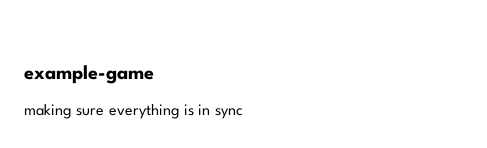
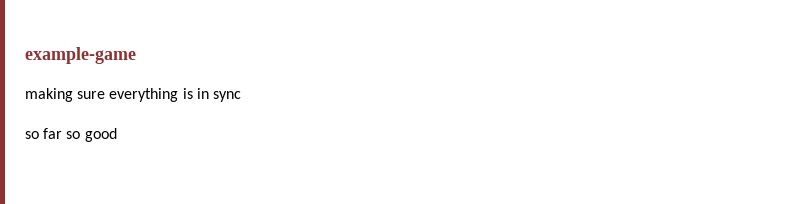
+ so far so good

